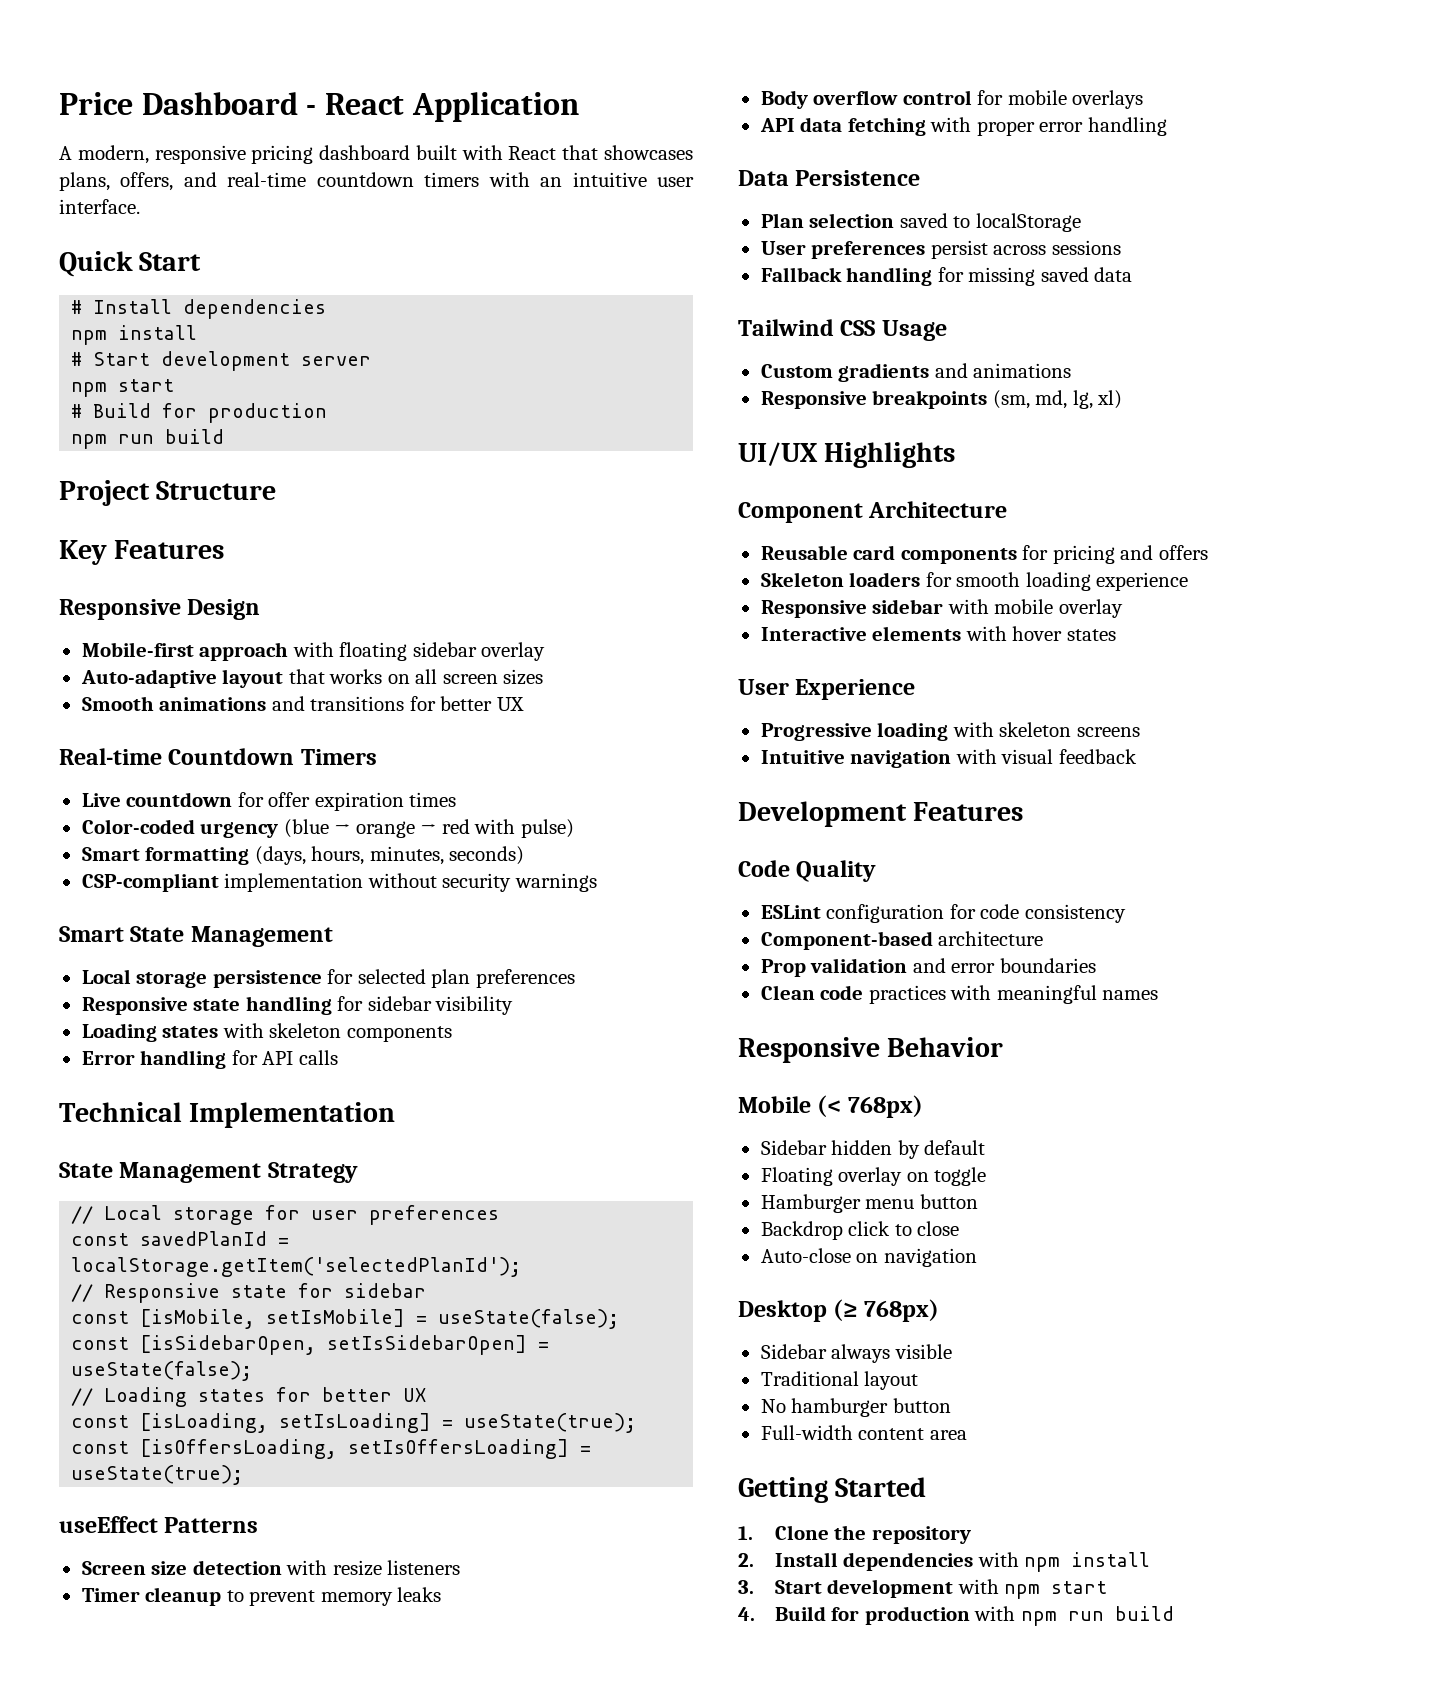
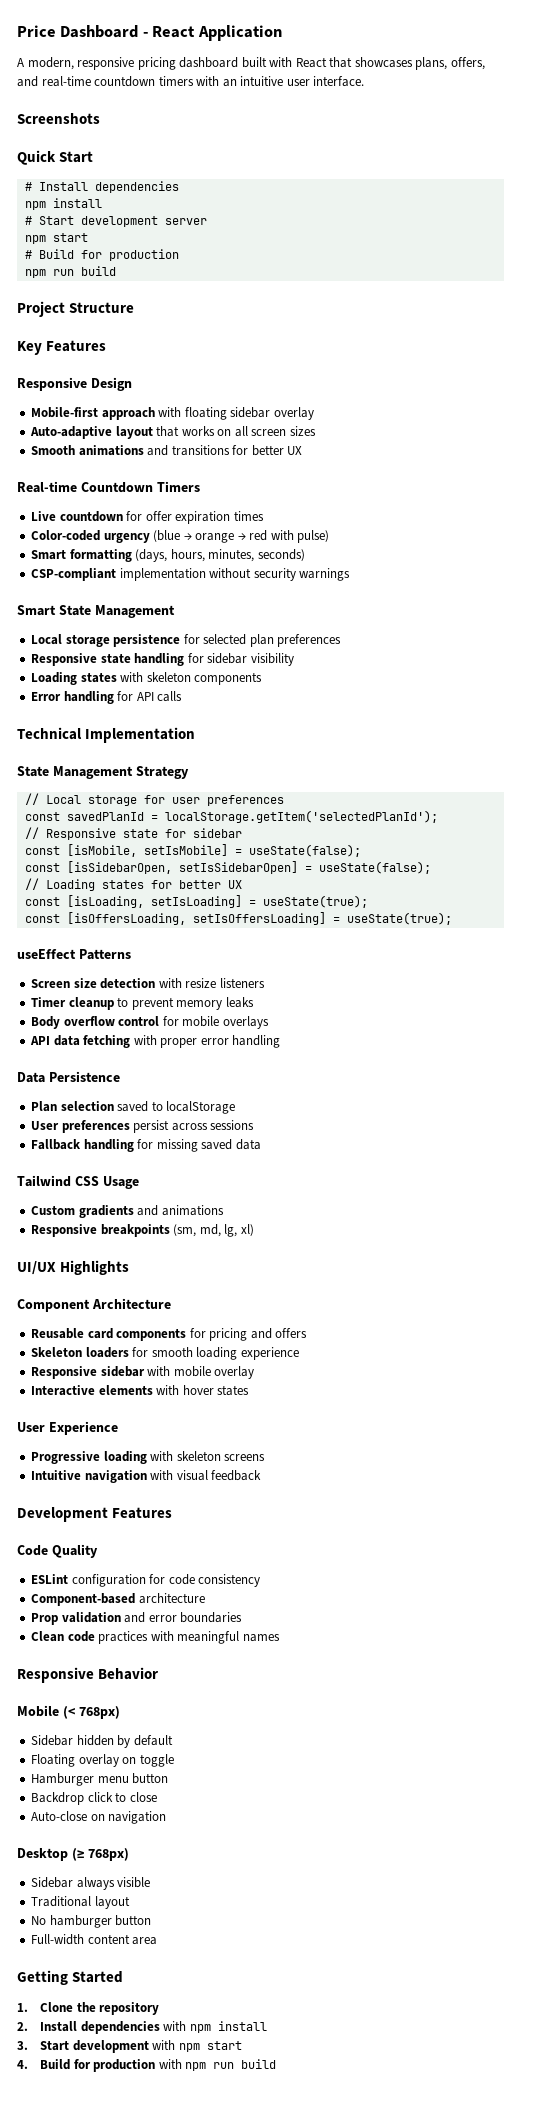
+ Screenshots

